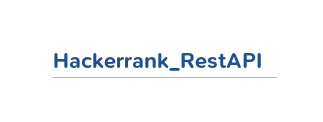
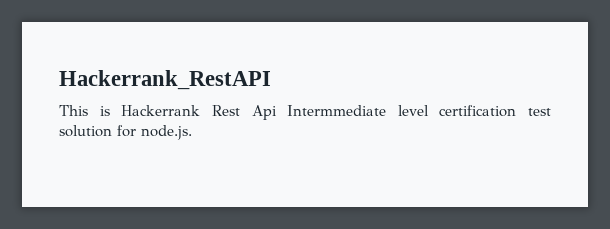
+ This is Hackerrank Rest Api Intermmediate level certification test solution for node.js.

